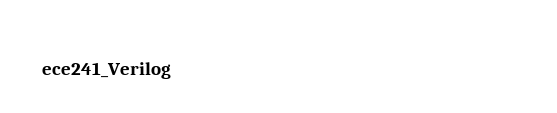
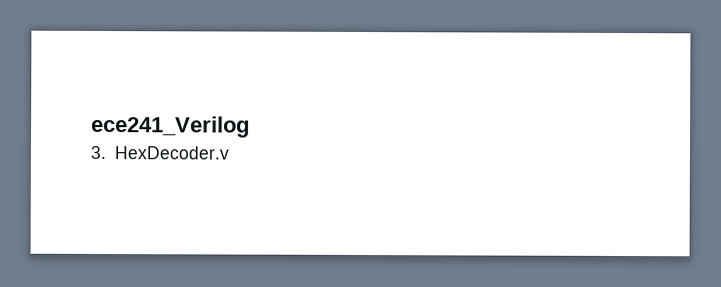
+ 3. HexDecoder.v

